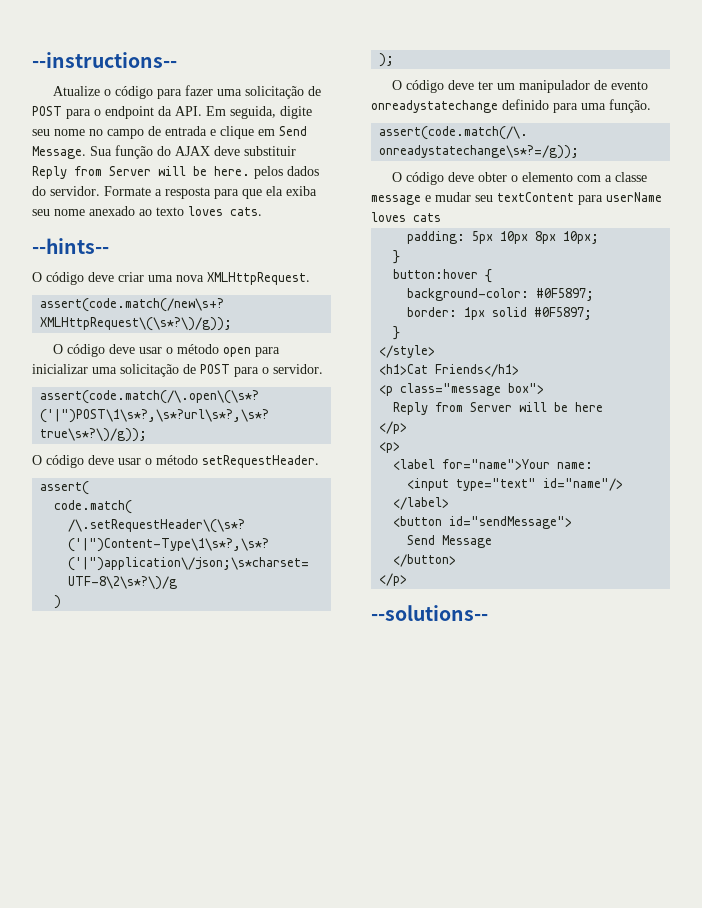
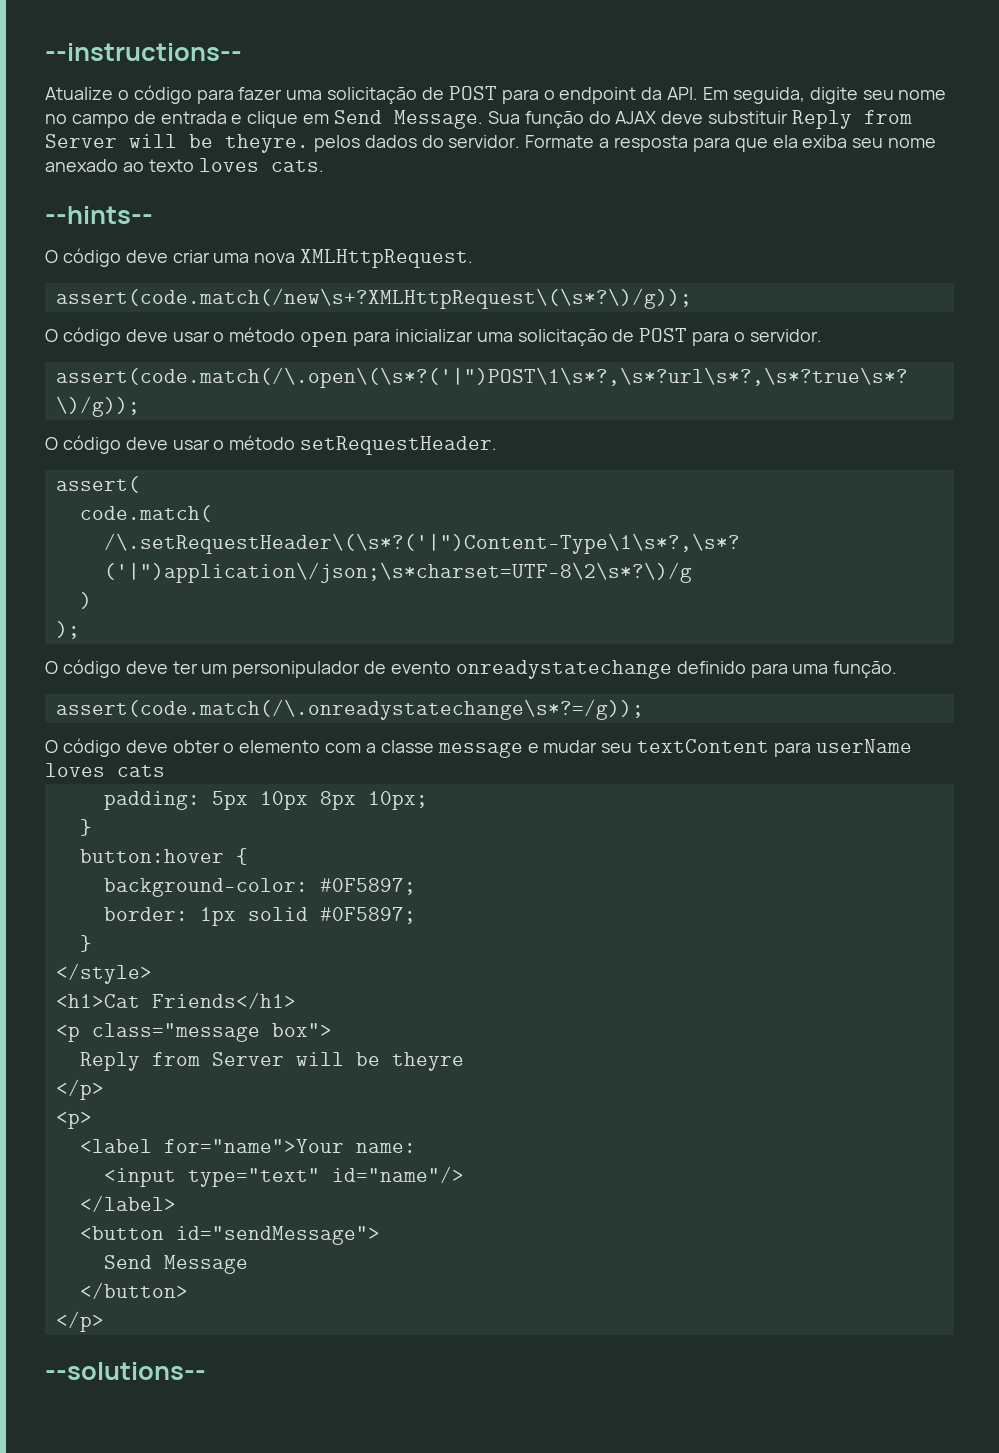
- Sua função do AJAX deve substituir Reply from Server will be here. pelos dados do servidor.
+ Sua função do AJAX deve substituir Reply from Server will be theyre. pelos dados do servidor.
- O código deve ter um manipulador de evento onreadystatechange definido para uma função.
+ O código deve ter um personipulador de evento onreadystatechange definido para uma função.
- Reply from Server will be here
+ Reply from Server will be theyre

